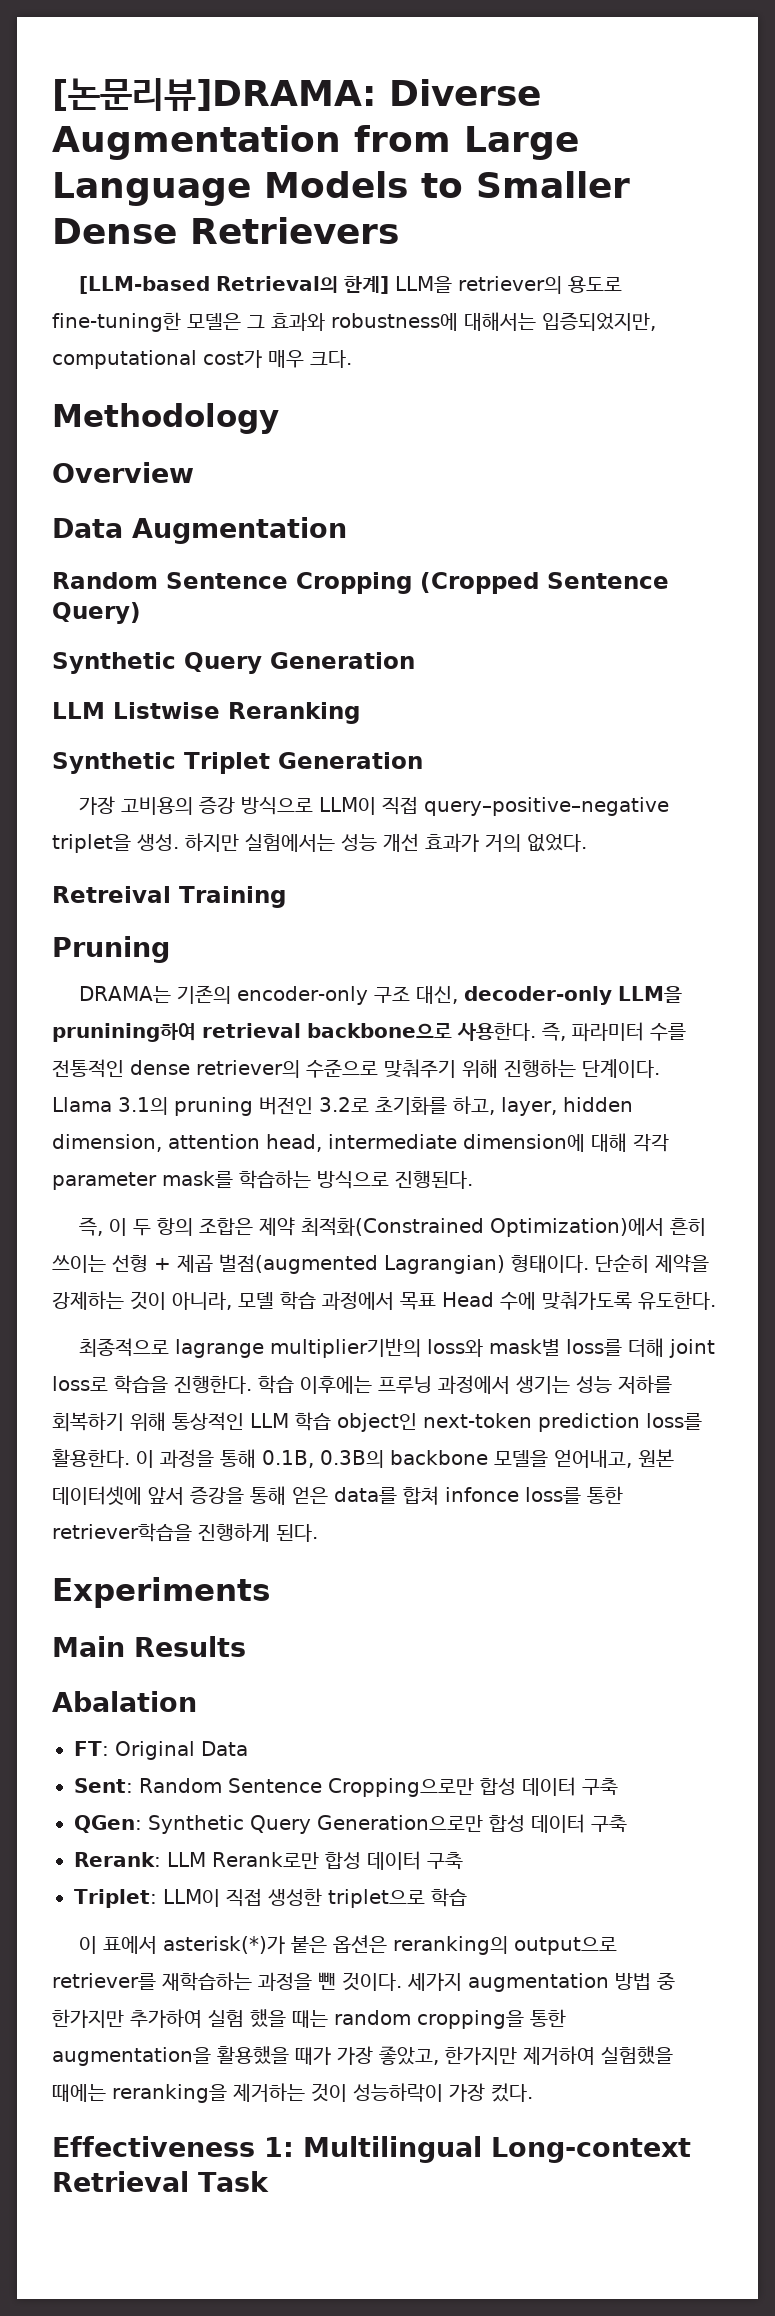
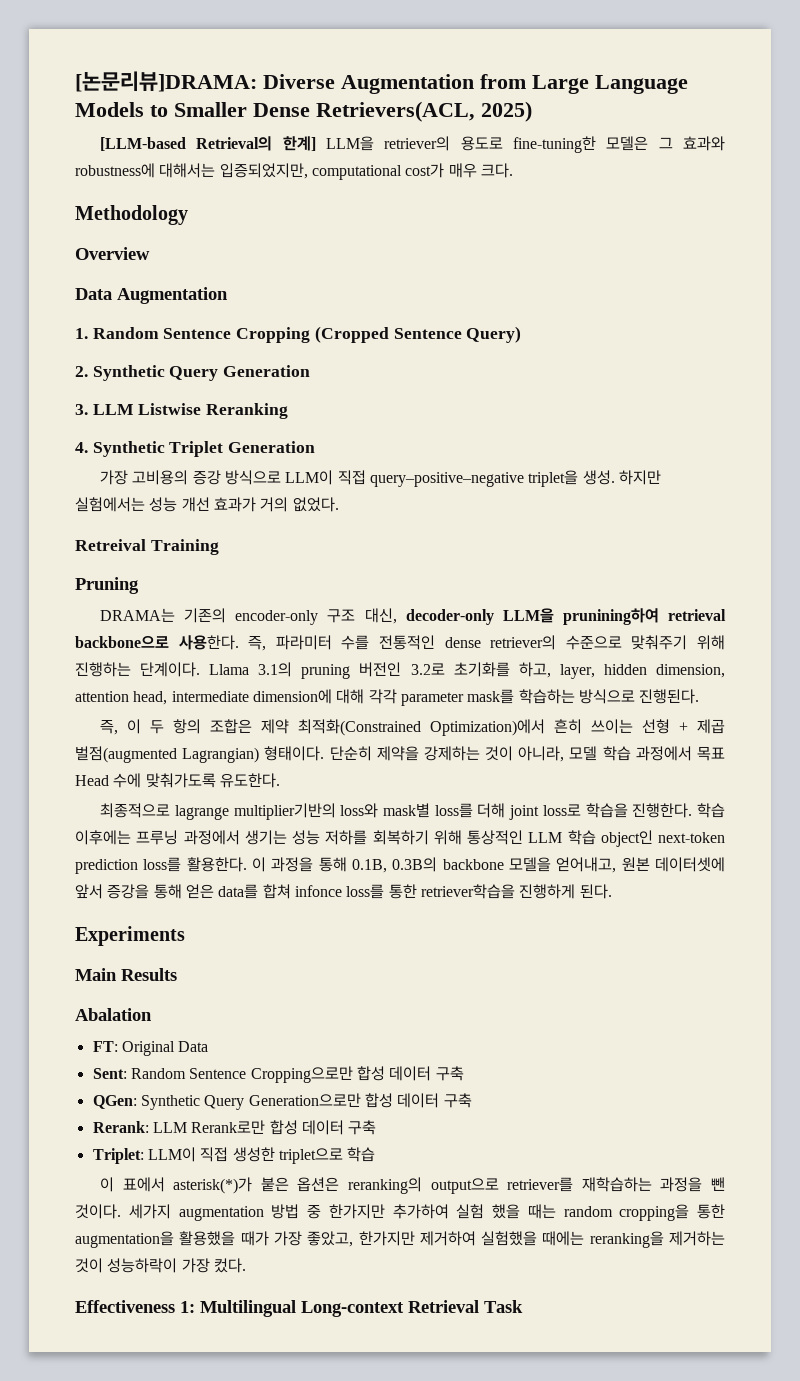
- [논문리뷰]DRAMA: Diverse Augmentation from Large Language Models to Smaller Dense Retrievers
+ [논문리뷰]DRAMA: Diverse Augmentation from Large Language Models to Smaller Dense Retrievers(ACL, 2025)
- Random Sentence Cropping (Cropped Sentence Query)
+ 1. Random Sentence Cropping (Cropped Sentence Query)
- Synthetic Query Generation
+ 2. Synthetic Query Generation
- LLM Listwise Reranking
+ 3. LLM Listwise Reranking
- Synthetic Triplet Generation
+ 4. Synthetic Triplet Generation

